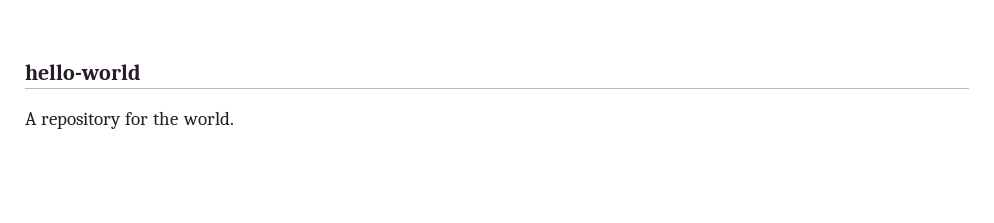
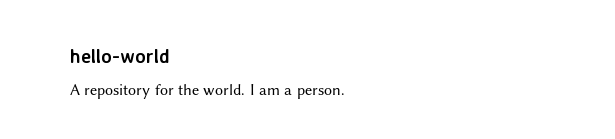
+ I am a person.

